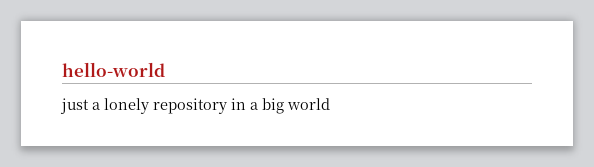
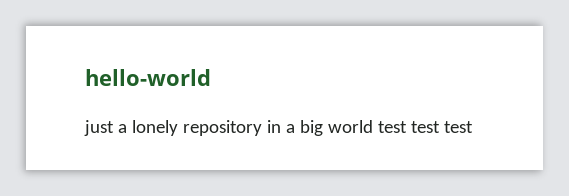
- just a lonely repository in a big world
+ just a lonely repository in a big world test test test

